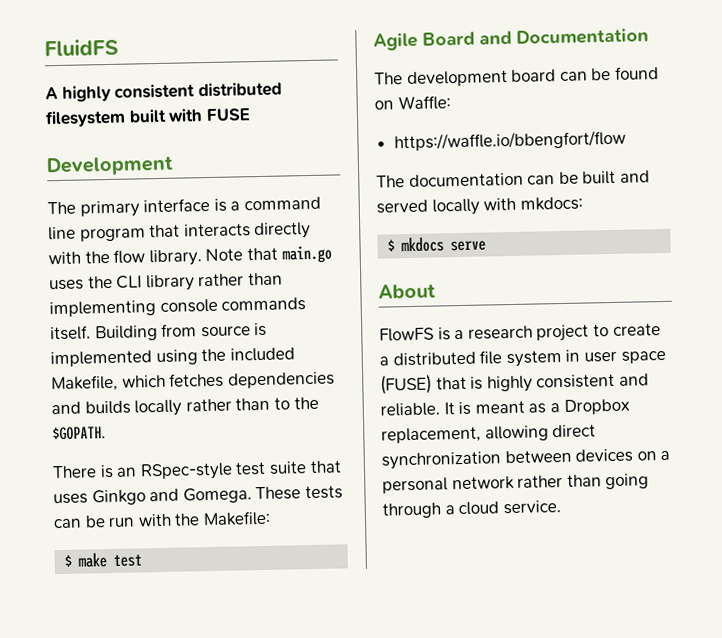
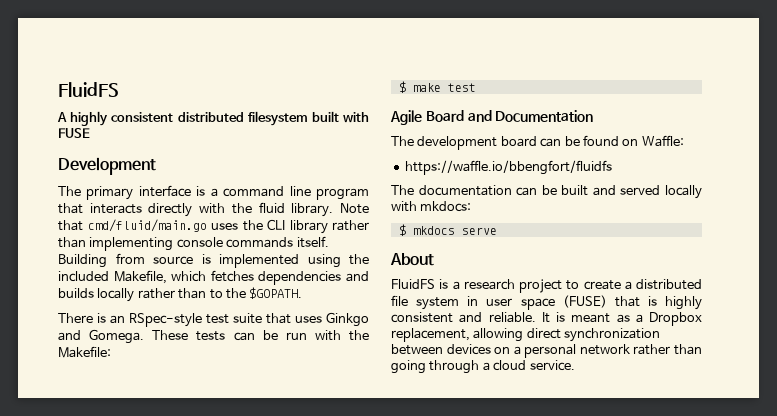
- The primary interface is a command line program that interacts directly with the flow library.
+ The primary interface is a command line program that interacts directly with the fluid library.
- Note that main.go uses the CLI library rather than implementing console commands itself.
+ Note that cmd/fluid/main.go uses the CLI library rather than implementing console commands itself.
- https://waffle.io/bbengfort/flow
+ https://waffle.io/bbengfort/fluidfs
- FlowFS is a research project to create a distributed file system in user space (FUSE) that is highly consistent and reliable.
+ FluidFS is a research project to create a distributed file system in user space (FUSE) that is highly consistent and reliable.

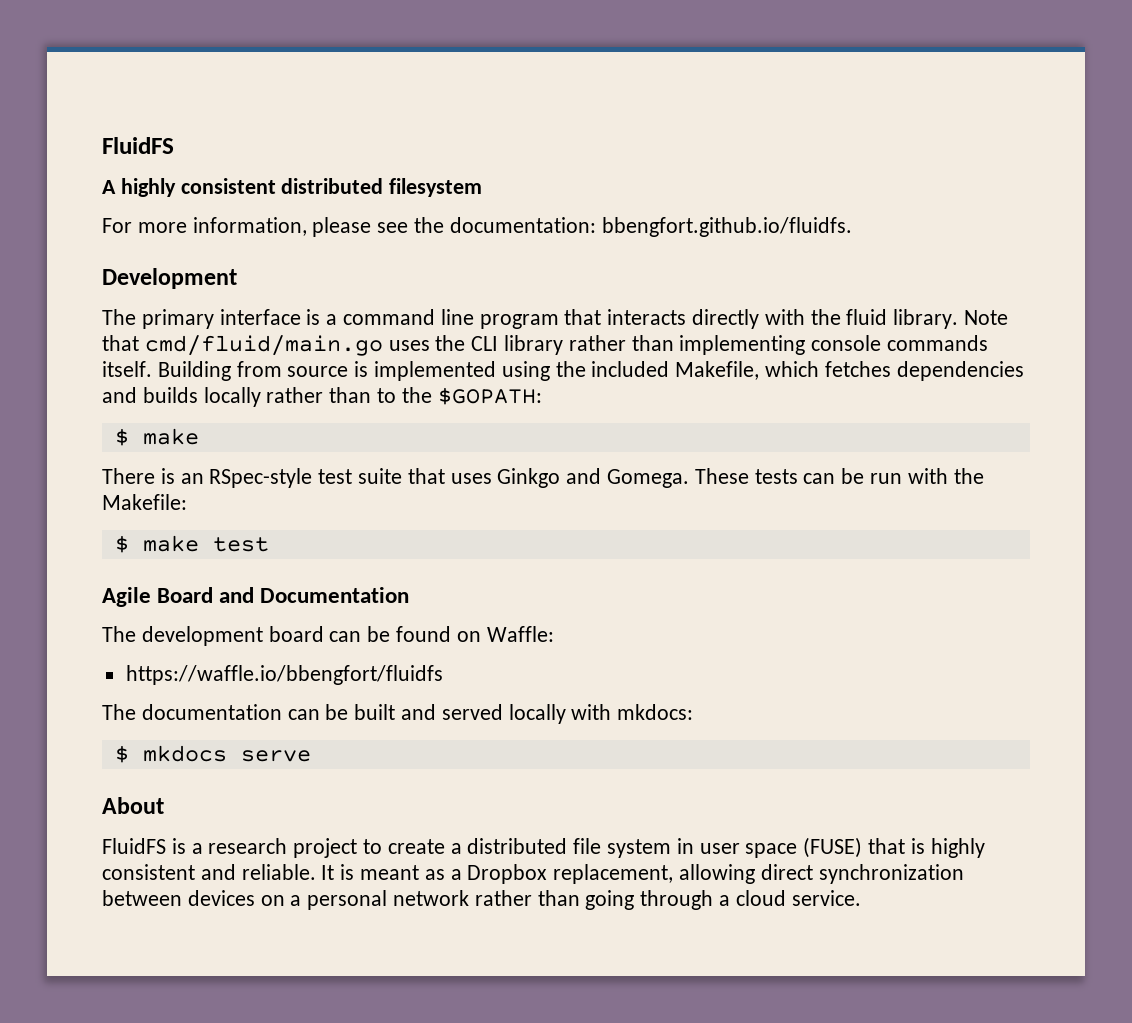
- A highly consistent distributed filesystem built with FUSE
+ A highly consistent distributed filesystem
+ For more information, please see the documentation: bbengfort.github.io/fluidfs.
- Building from source is implemented using the included Makefile, which fetches dependencies and builds locally rather than to the $GOPATH.
+ Building from source is implemented using the included Makefile, which fetches dependencies and builds locally rather than to the $GOPATH:
+ $ make

